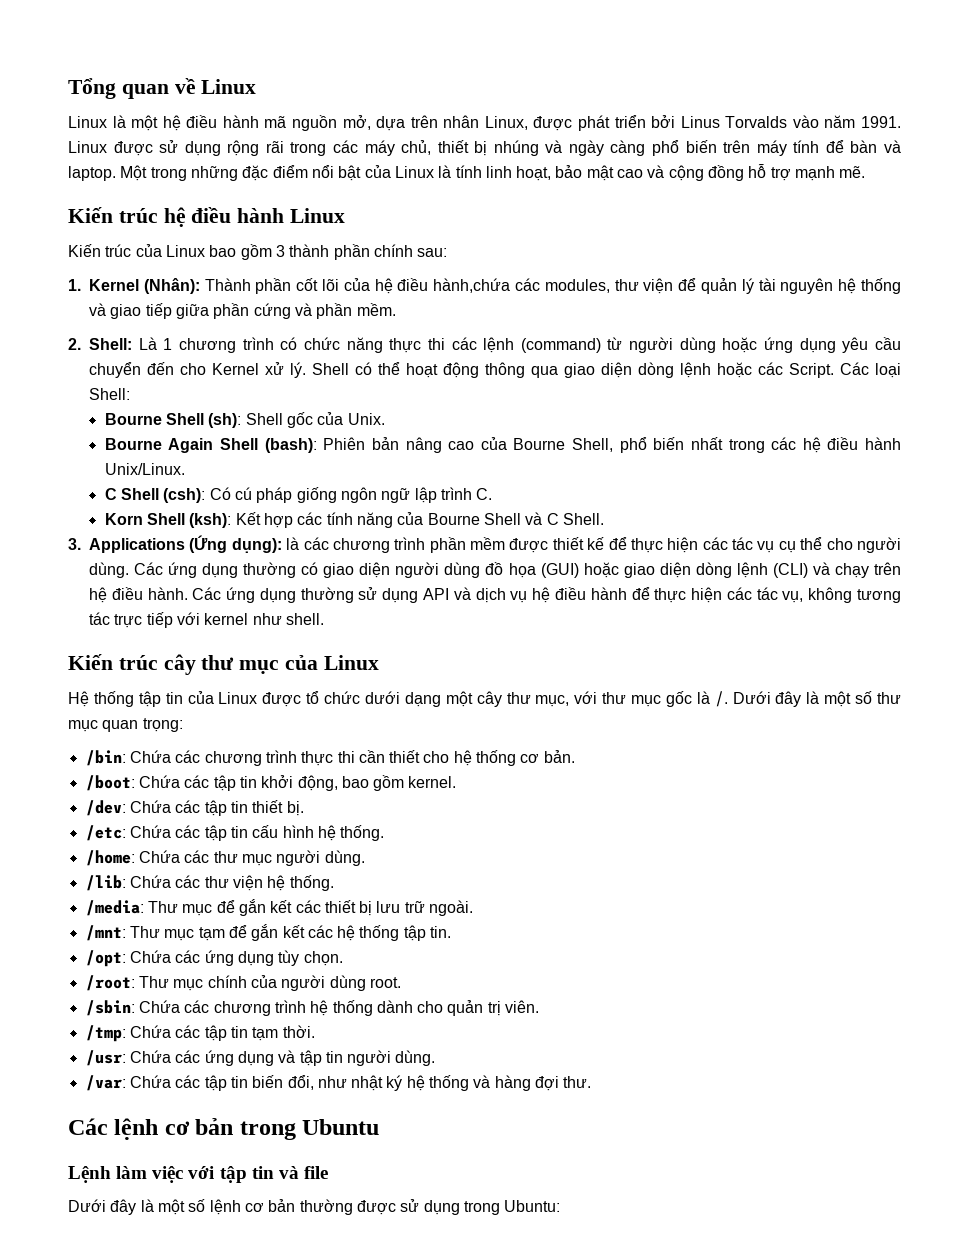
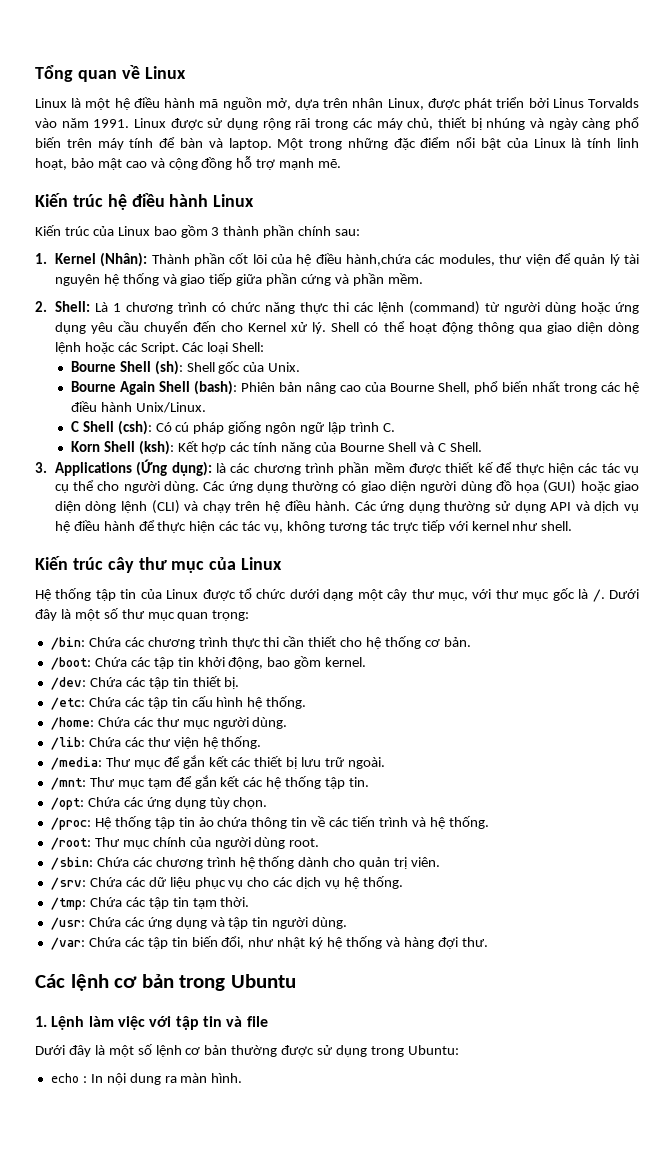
+ /proc: Hệ thống tập tin ảo chứa thông tin về các tiến trình và hệ thống.
+ /srv: Chứa các dữ liệu phục vụ cho các dịch vụ hệ thống.
- Lệnh làm việc với tập tin và file
+ 1. Lệnh làm việc với tập tin và file
+ echo : In nội dung ra màn hình.

